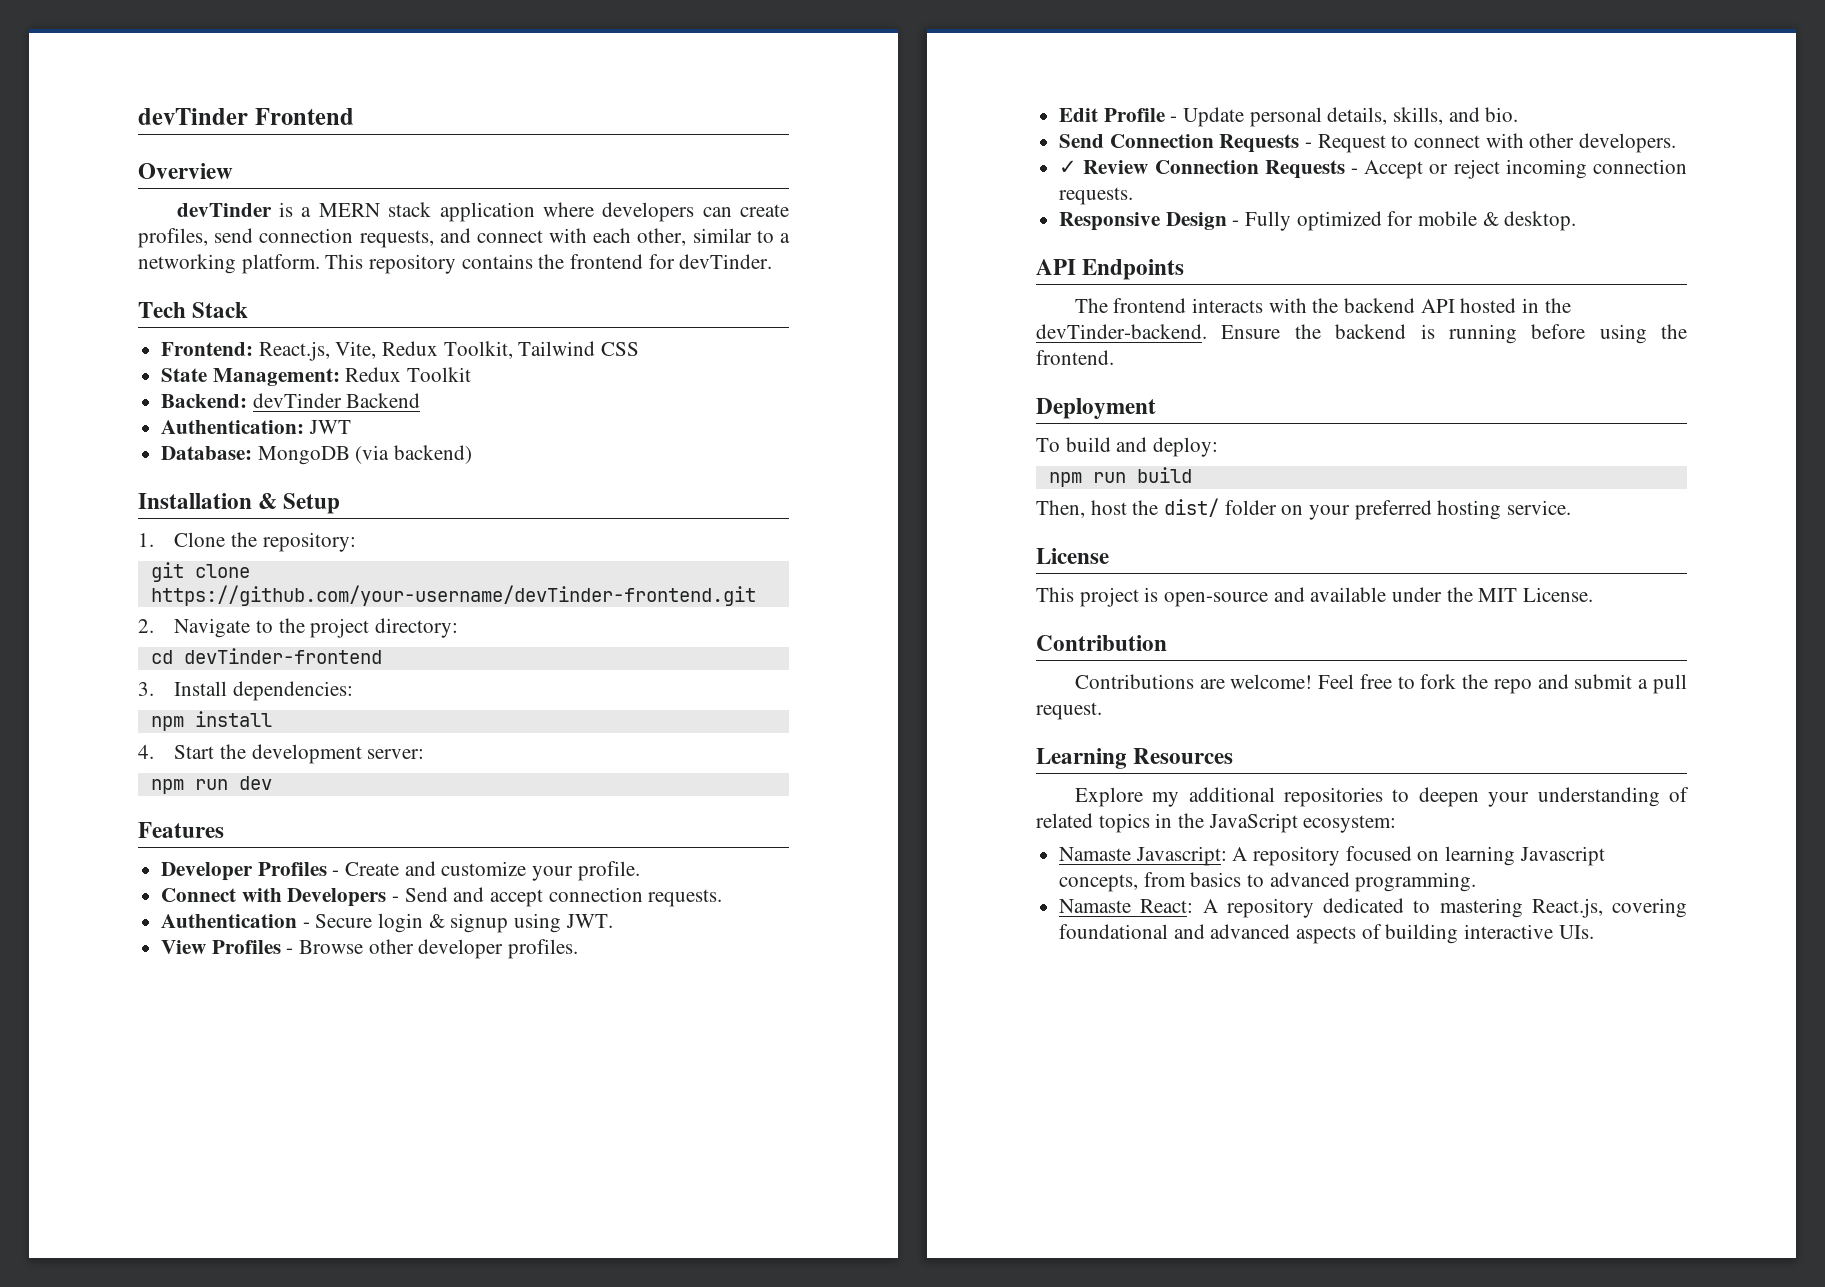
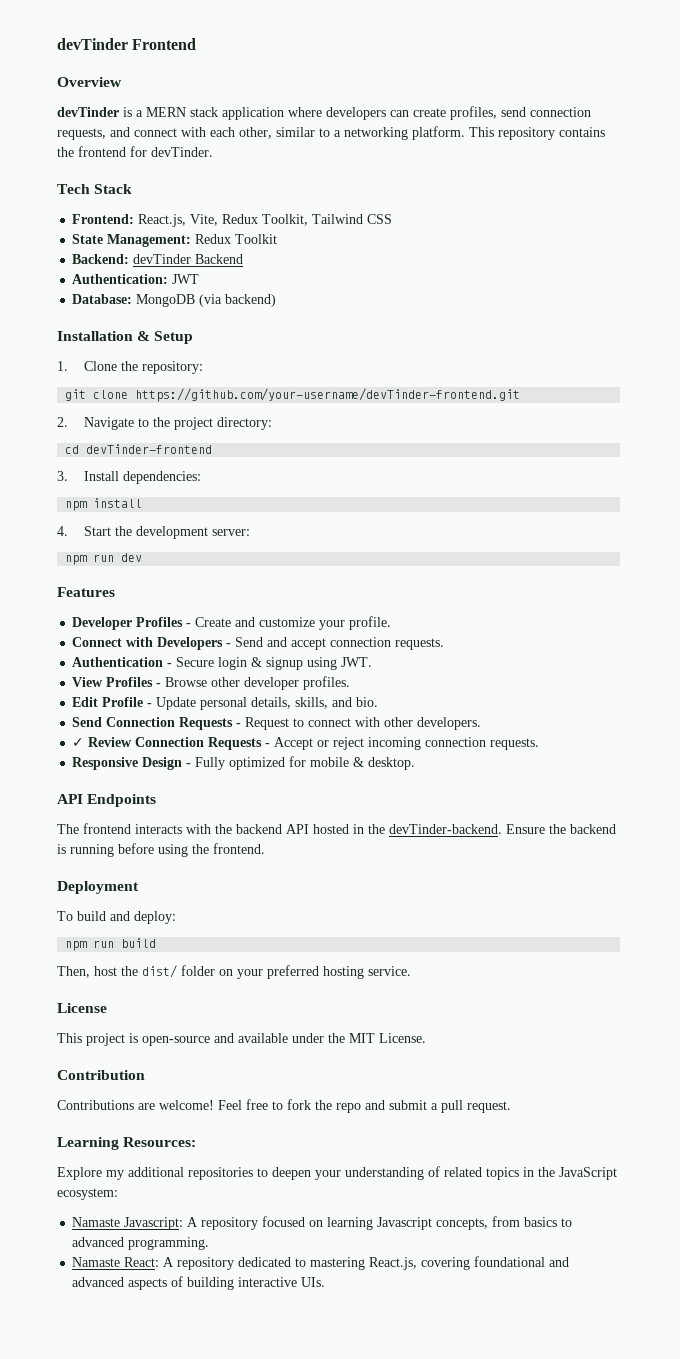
- Learning Resources
+ Learning Resources:

